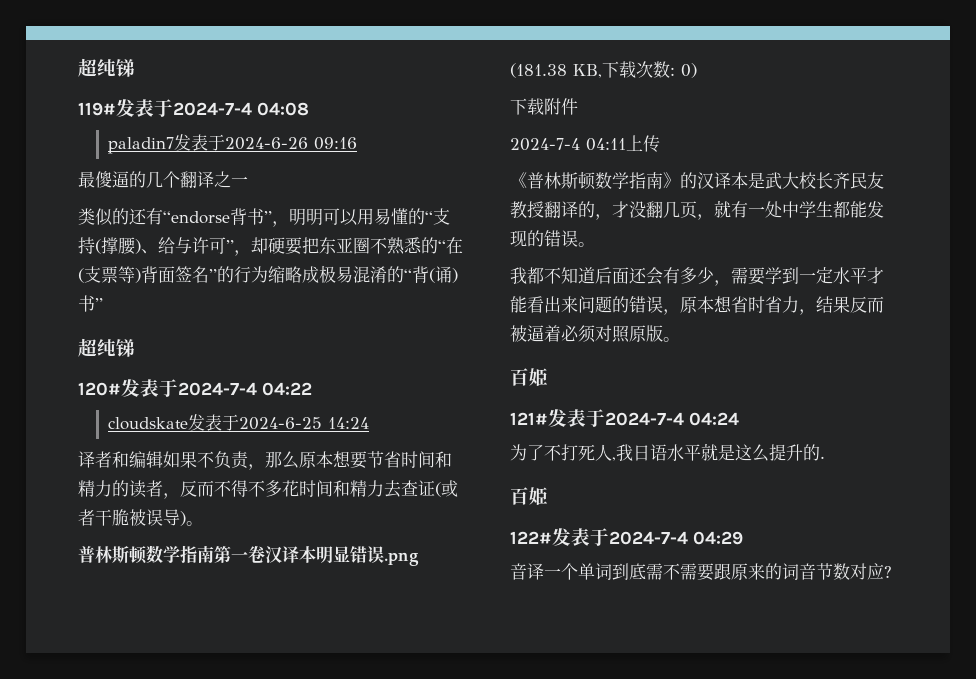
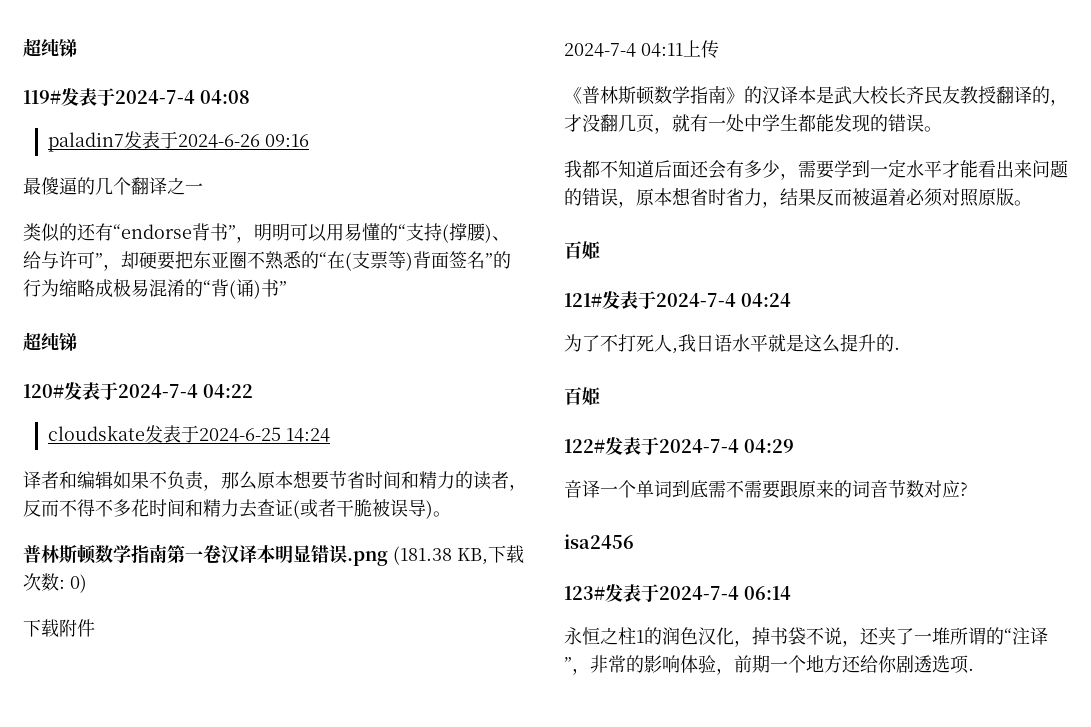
+ isa2456
+ 123#发表于2024-7-4 06:14
+ 永恒之柱1的润色汉化，掉书袋不说，还夹了一堆所谓的“注译”，非常的影响体验，前期一个地方还给你剧透选项.

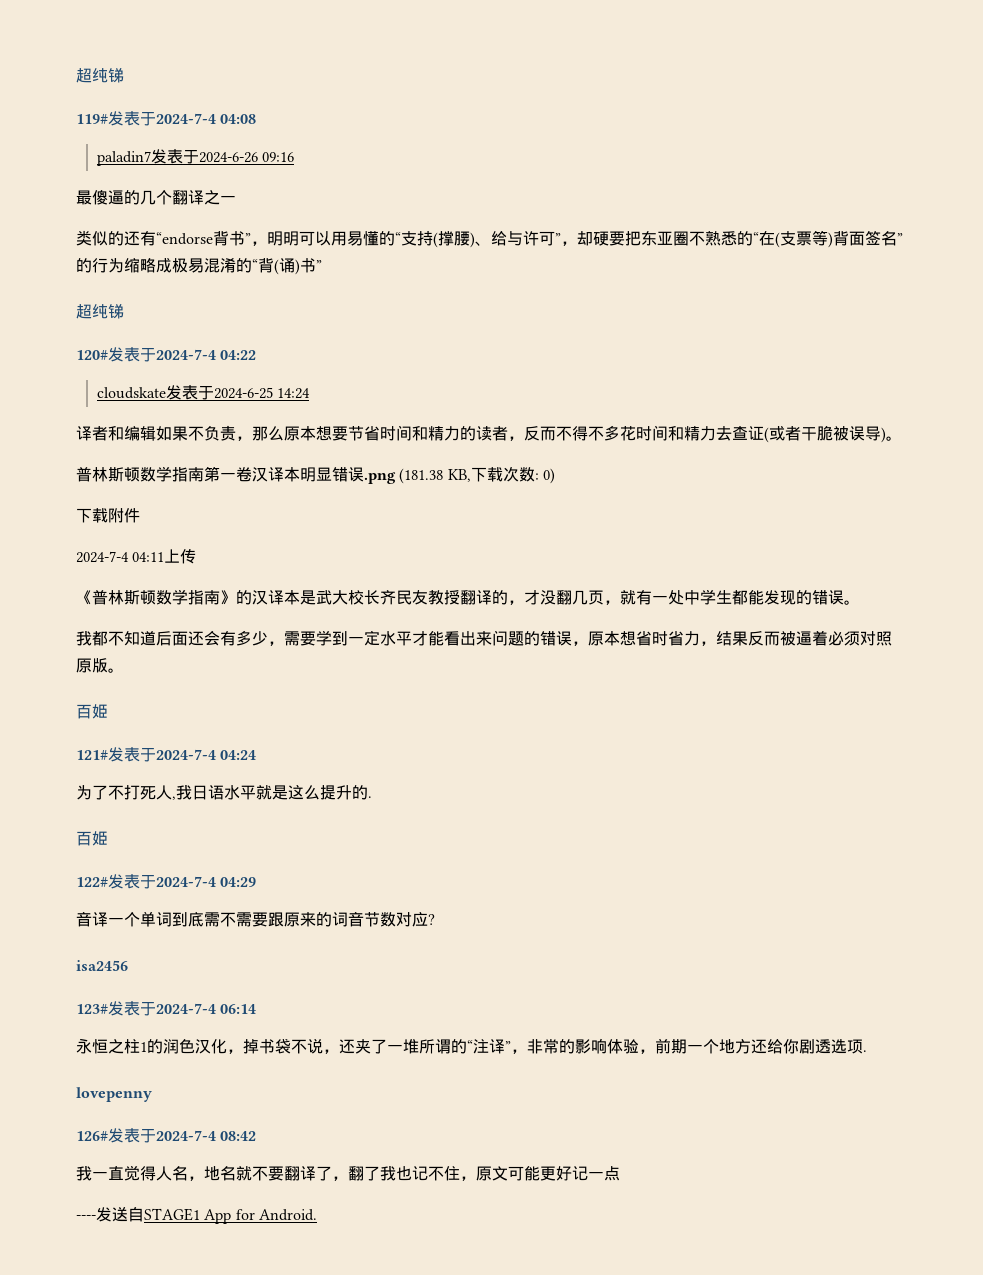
+ lovepenny
+ 126#发表于2024-7-4 08:42
+ 我一直觉得人名，地名就不要翻译了，翻了我也记不住，原文可能更好记一点
+ ----发送自STAGE1 App for Android.

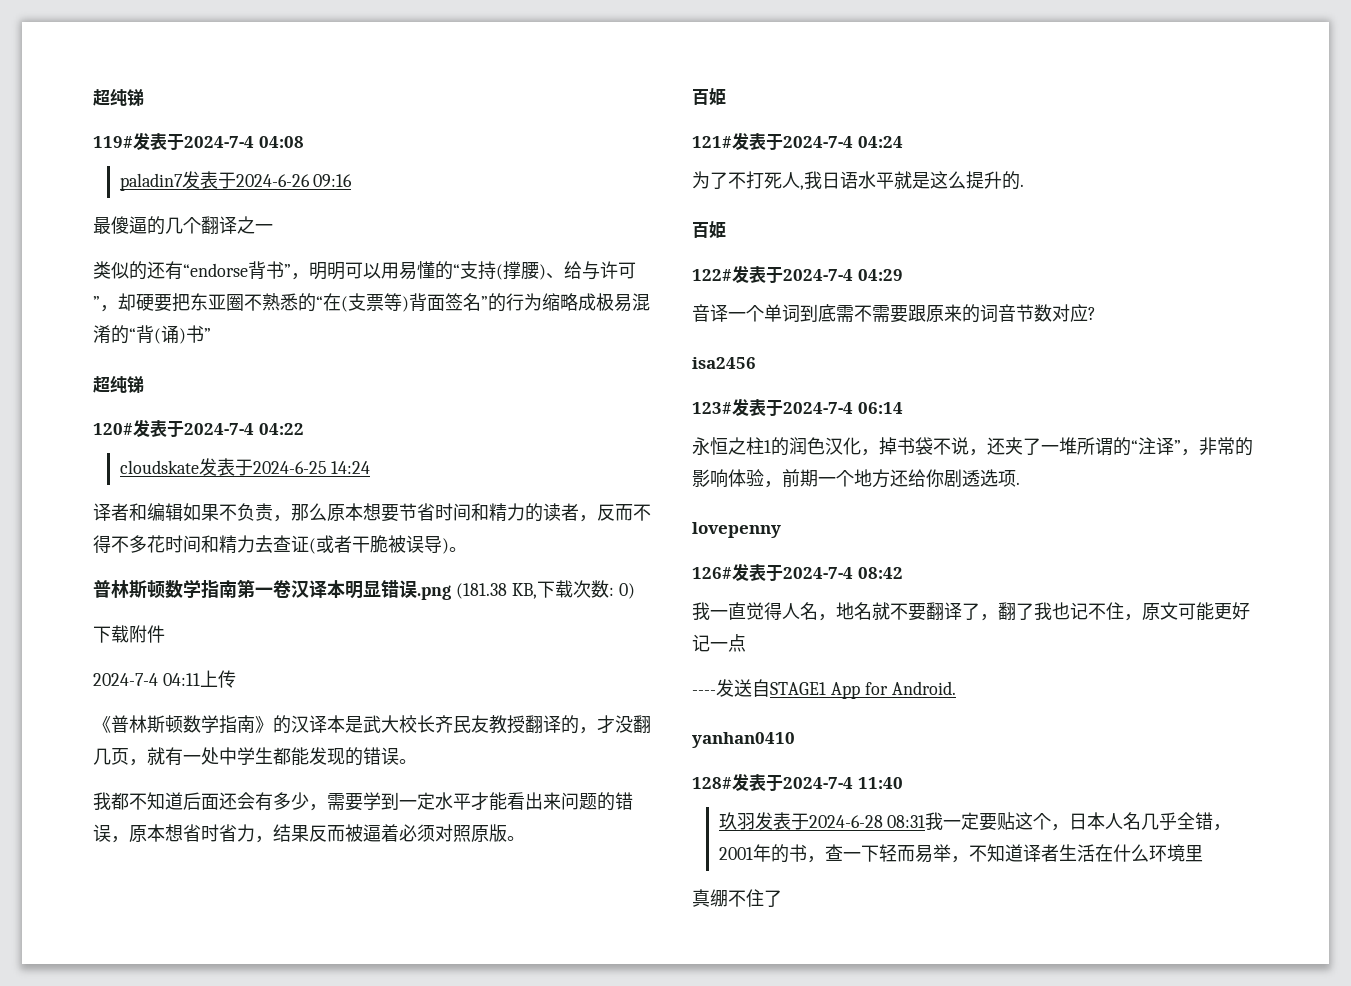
+ yanhan0410
+ 128#发表于2024-7-4 11:40
+ 玖羽发表于2024-6-28 08:31我一定要贴这个，日本人名几乎全错，2001年的书，查一下轻而易举，不知道译者生活在什么环境里
+ 真绷不住了

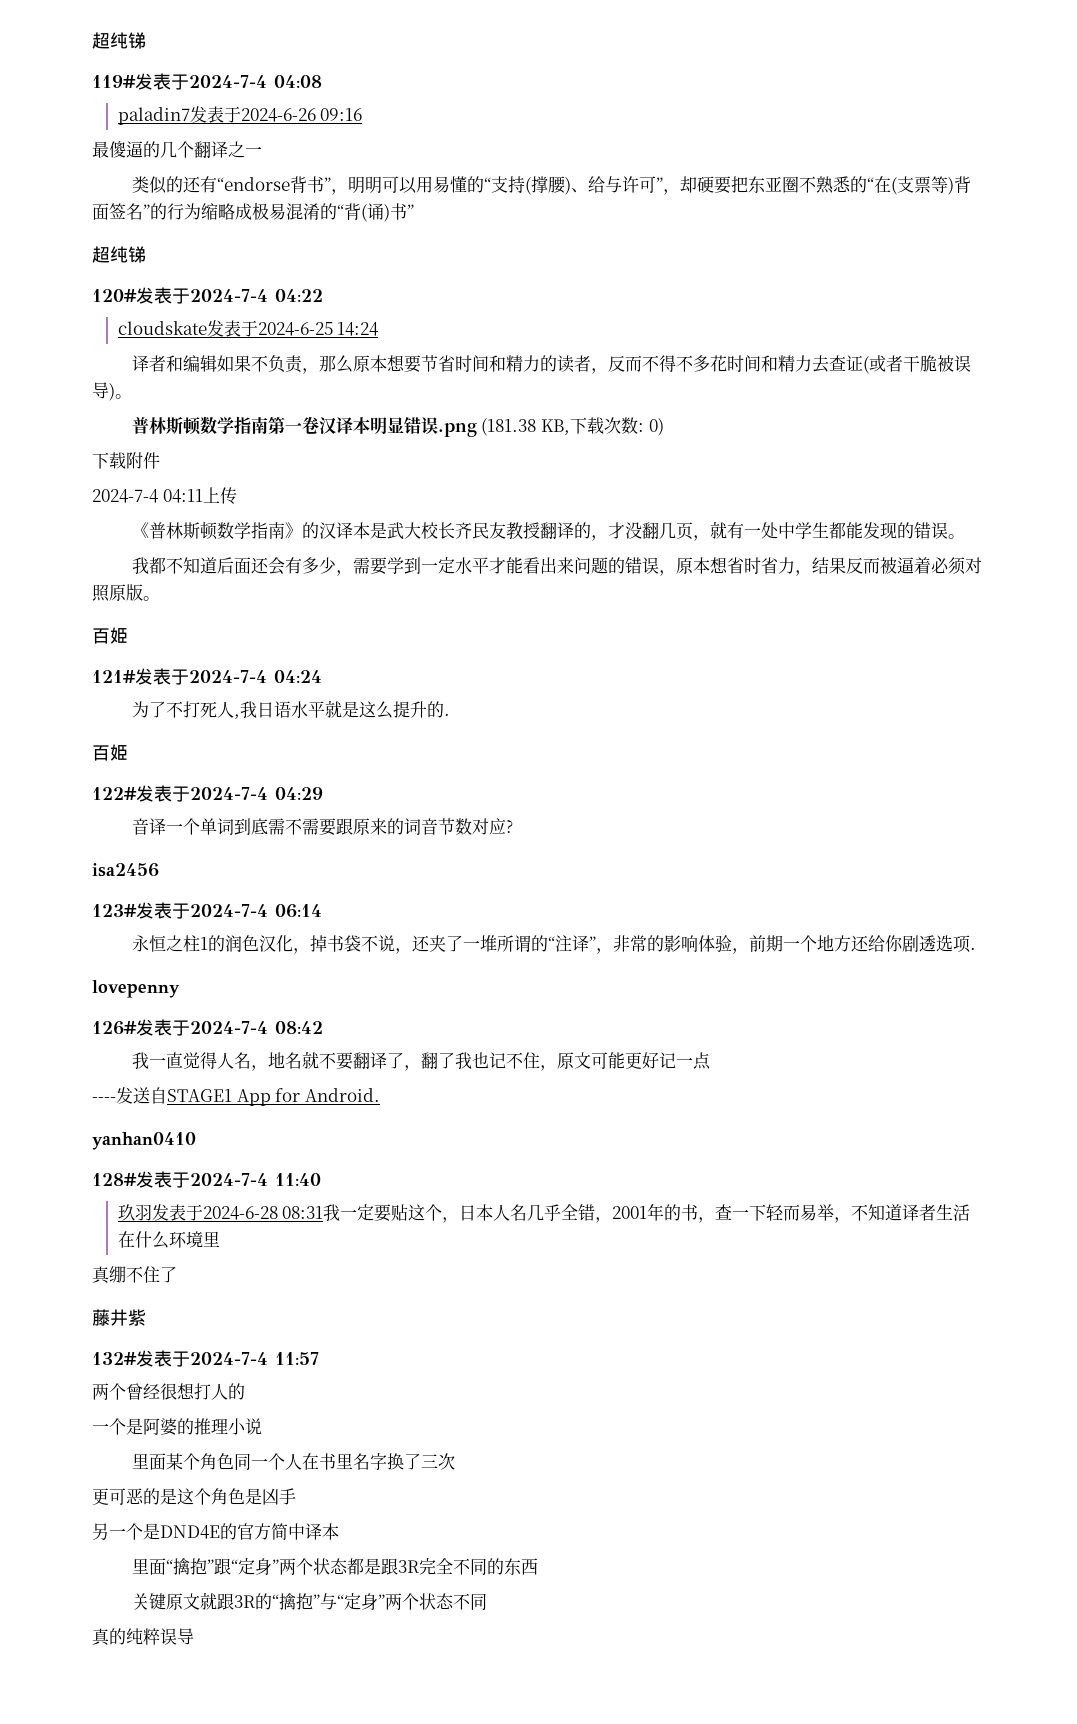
+ 藤井紫
+ 132#发表于2024-7-4 11:57
+ 两个曾经很想打人的
+ 一个是阿婆的推理小说
+ 里面某个角色同一个人在书里名字换了三次
+ 更可恶的是这个角色是凶手
+ 另一个是DND4E的官方简中译本
+ 里面“擒抱”跟“定身”两个状态都是跟3R完全不同的东西
+ 关键原文就跟3R的“擒抱”与“定身”两个状态不同
+ 真的纯粹误导

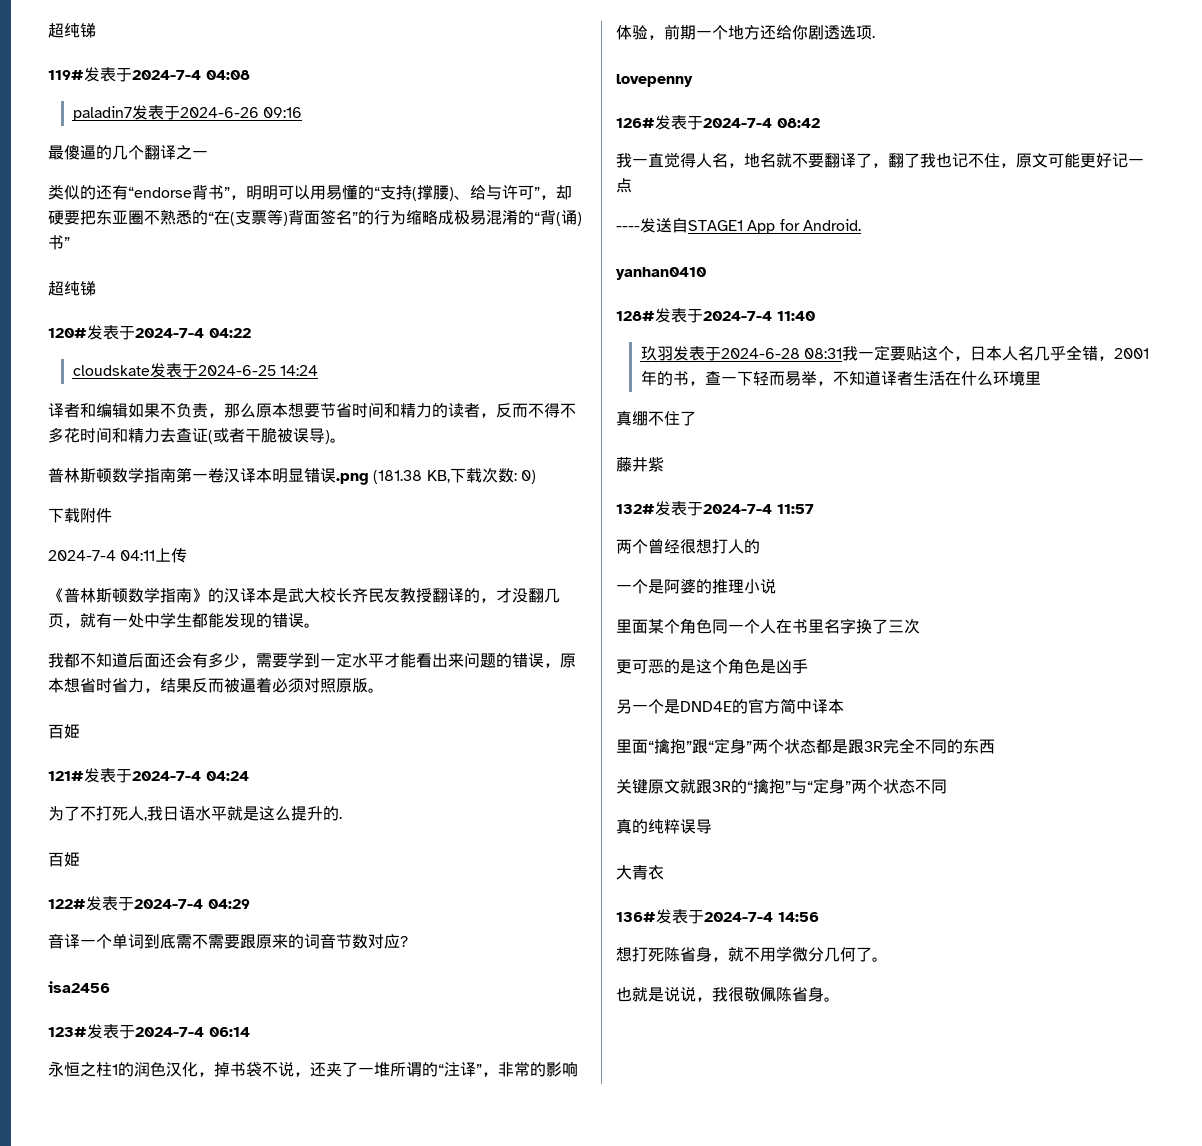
+ 大青衣
+ 136#发表于2024-7-4 14:56
+ 想打死陈省身，就不用学微分几何了。
+ 也就是说说，我很敬佩陈省身。

